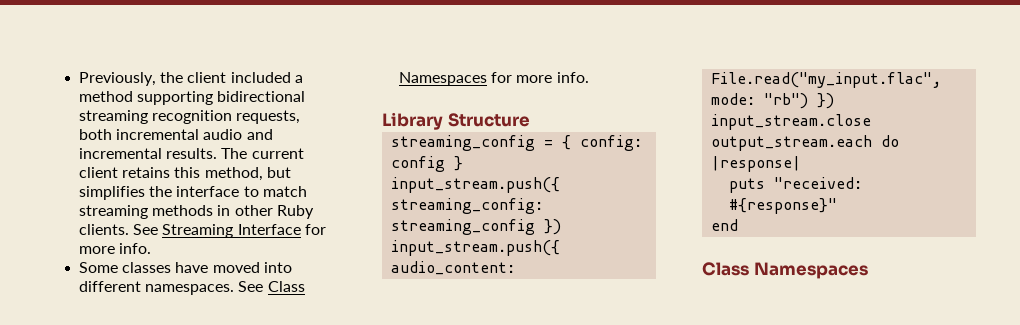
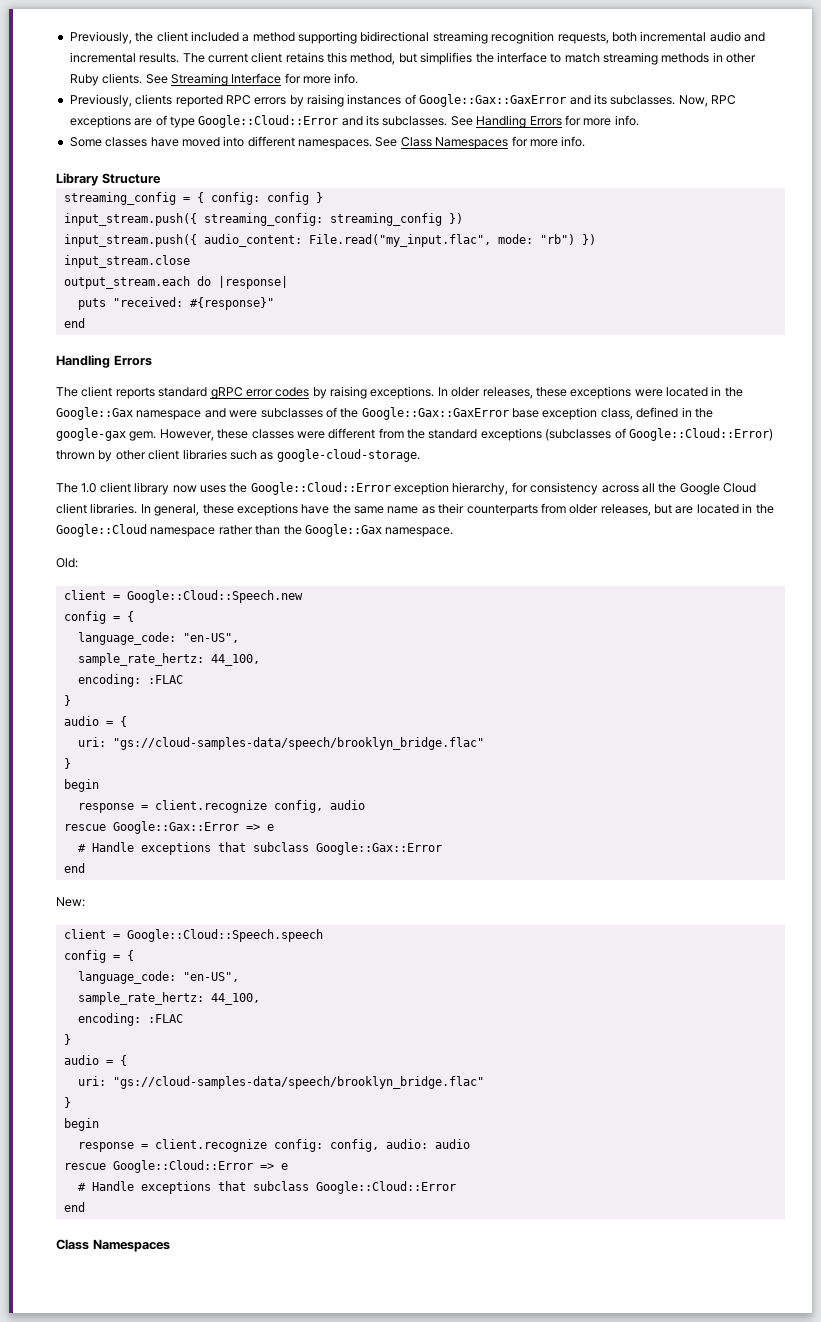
+ Previously, clients reported RPC errors by raising instances of Google::Gax::GaxError and its subclasses. Now, RPC exceptions are of type Google::Cloud::Error and its subclasses. See Handling Errors for more info.
  puts "received: #{response}"
+ end
+ Handling Errors
+ The client reports standard gRPC error codes by raising exceptions. In older releases, these exceptions were located in the Google::Gax namespace and were subclasses of the Google::Gax::GaxError base exception class, defined in the google-gax gem. However, these classes were different from the standard exceptions (subclasses of Google::Cloud::Error) thrown by other client libraries such as google-cloud-storage.
+ The 1.0 client library now uses the Google::Cloud::Error exception hierarchy, for consistency across all the Google Cloud client libraries. In general, these exceptions have the same name as their counterparts from older releases, but are located in the Google::Cloud namespace rather than the Google::Gax namespace.
+ Old:
+ client = Google::Cloud::Speech.new
+ config = {
+ language_code: "en-US",
+ sample_rate_hertz: 44_100,
+ encoding: :FLAC
+ }
+ audio = {
+ uri: "gs://cloud-samples-data/speech/brooklyn_bridge.flac"
+ }
+ begin
+ response = client.recognize config, audio
+ rescue Google::Gax::Error => e
+ # Handle exceptions that subclass Google::Gax::Error
+ end
+ New:
+ client = Google::Cloud::Speech.speech
+ config = {
+ language_code: "en-US",
+ sample_rate_hertz: 44_100,
+ encoding: :FLAC
+ }
+ audio = {
+ uri: "gs://cloud-samples-data/speech/brooklyn_bridge.flac"
+ }
+ begin
+ response = client.recognize config: config, audio: audio
+ rescue Google::Cloud::Error => e
+ # Handle exceptions that subclass Google::Cloud::Error

